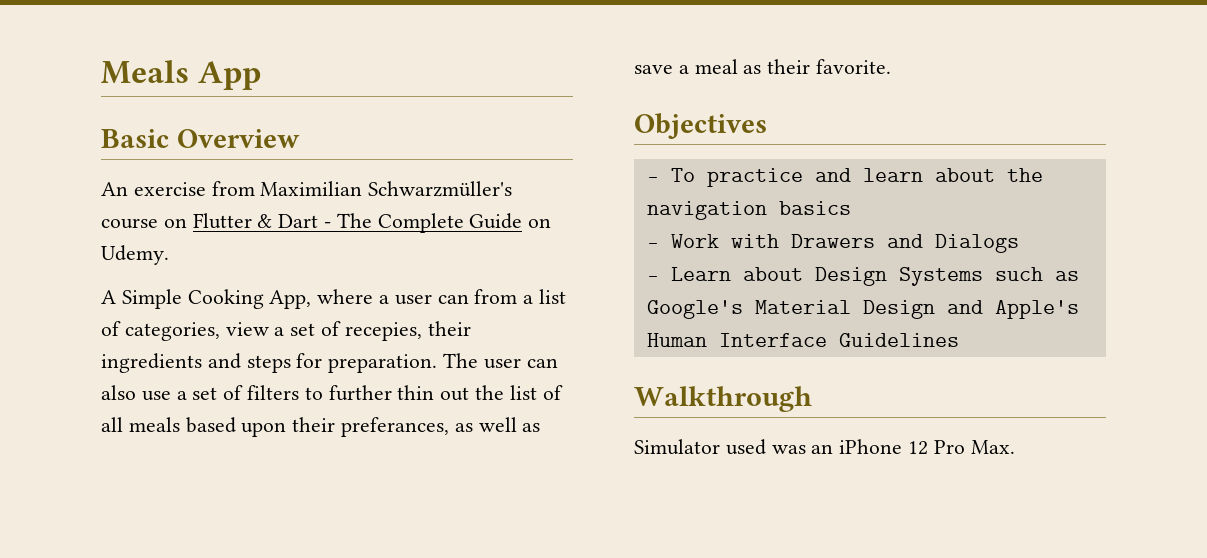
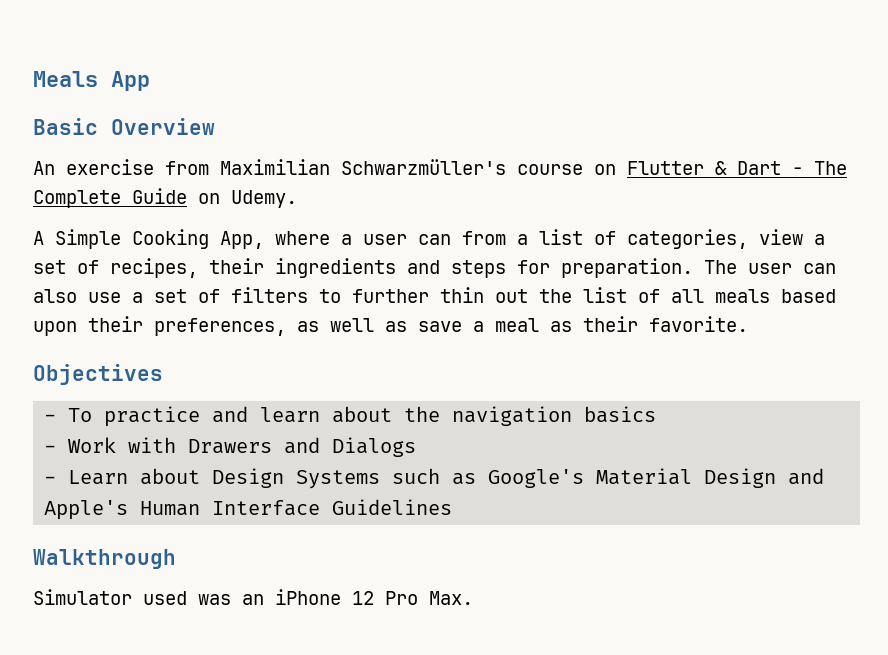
- A Simple Cooking App, where a user can from a list of categories, view a set of recepies, their ingredients and steps for preparation.
+ A Simple Cooking App, where a user can from a list of categories, view a set of recipes, their ingredients and steps for preparation.
- The user can also use a set of filters to further thin out the list of all meals based upon their preferances, as well as save a meal as their favorite.
+ The user can also use a set of filters to further thin out the list of all meals based upon their preferences, as well as save a meal as their favorite.

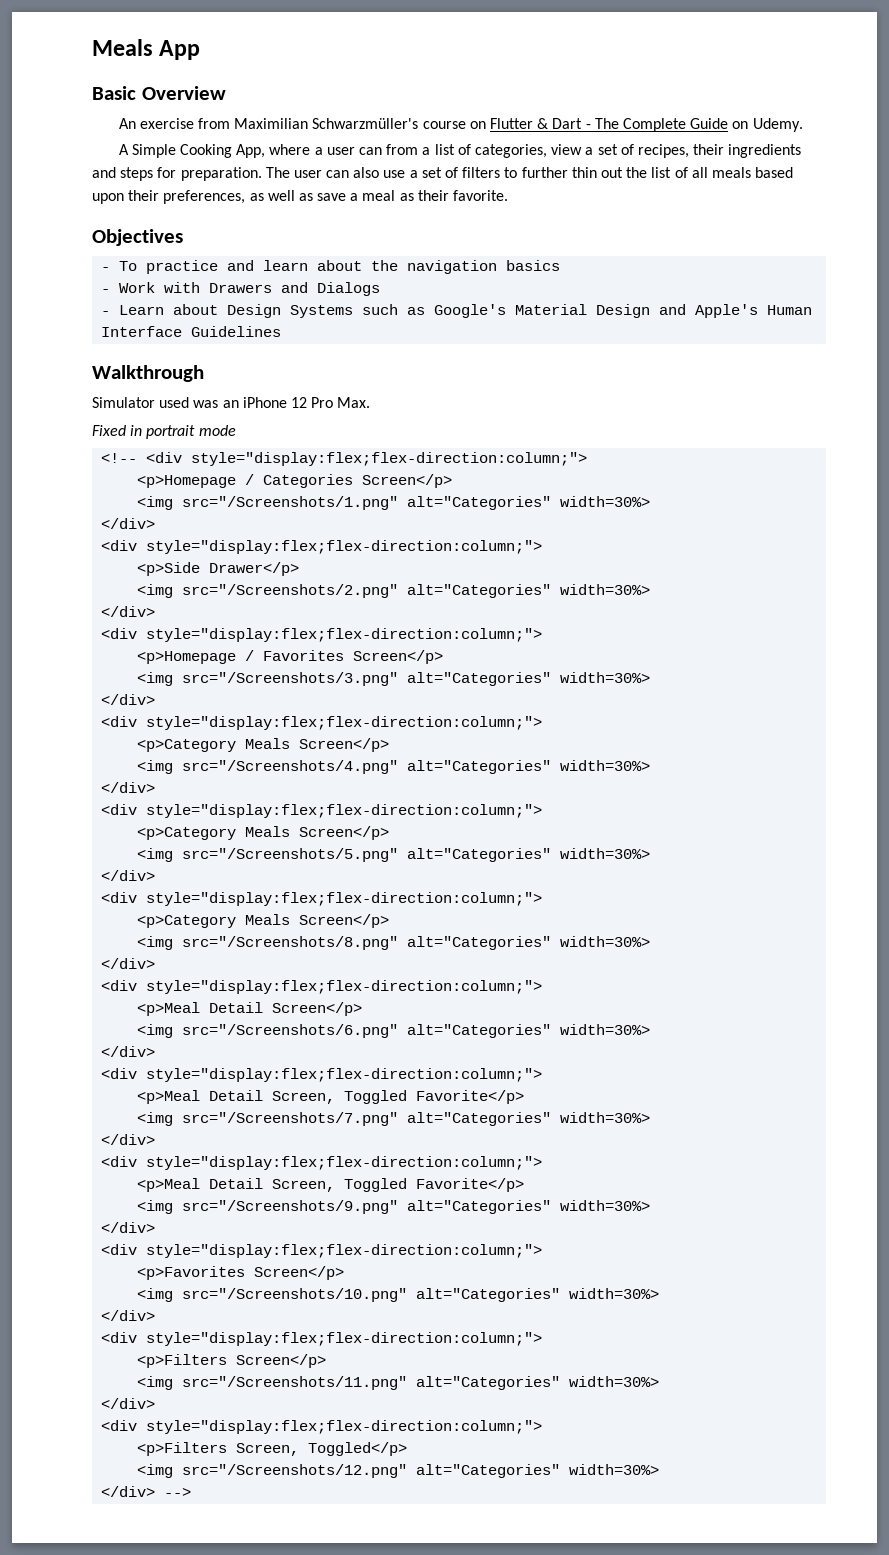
+ Fixed in portrait mode
+ <!-- <div style="display:flex;flex-direction:column;">
+ <p>Homepage / Categories Screen</p>
+ <img src="/Screenshots/1.png" alt="Categories" width=30%>
+ </div>
+ <div style="display:flex;flex-direction:column;">
+ <p>Side Drawer</p>
+ <img src="/Screenshots/2.png" alt="Categories" width=30%>
+ </div>
+ <div style="display:flex;flex-direction:column;">
+ <p>Homepage / Favorites Screen</p>
+ <img src="/Screenshots/3.png" alt="Categories" width=30%>
+ </div>
+ <div style="display:flex;flex-direction:column;">
+ <p>Category Meals Screen</p>
+ <img src="/Screenshots/4.png" alt="Categories" width=30%>
+ </div>
+ <div style="display:flex;flex-direction:column;">
+ <p>Category Meals Screen</p>
+ <img src="/Screenshots/5.png" alt="Categories" width=30%>
+ </div>
+ <div style="display:flex;flex-direction:column;">
+ <p>Category Meals Screen</p>
+ <img src="/Screenshots/8.png" alt="Categories" width=30%>
+ </div>
+ <div style="display:flex;flex-direction:column;">
+ <p>Meal Detail Screen</p>
+ <img src="/Screenshots/6.png" alt="Categories" width=30%>
+ </div>
+ <div style="display:flex;flex-direction:column;">
+ <p>Meal Detail Screen, Toggled Favorite</p>
+ <img src="/Screenshots/7.png" alt="Categories" width=30%>
+ </div>
+ <div style="display:flex;flex-direction:column;">
+ <p>Meal Detail Screen, Toggled Favorite</p>
+ <img src="/Screenshots/9.png" alt="Categories" width=30%>
+ </div>
+ <div style="display:flex;flex-direction:column;">
+ <p>Favorites Screen</p>
+ <img src="/Screenshots/10.png" alt="Categories" width=30%>
+ </div>
+ <div style="display:flex;flex-direction:column;">
+ <p>Filters Screen</p>
+ <img src="/Screenshots/11.png" alt="Categories" width=30%>
+ </div>
+ <div style="display:flex;flex-direction:column;">
+ <p>Filters Screen, Toggled</p>
+ <img src="/Screenshots/12.png" alt="Categories" width=30%>
+ </div> -->

